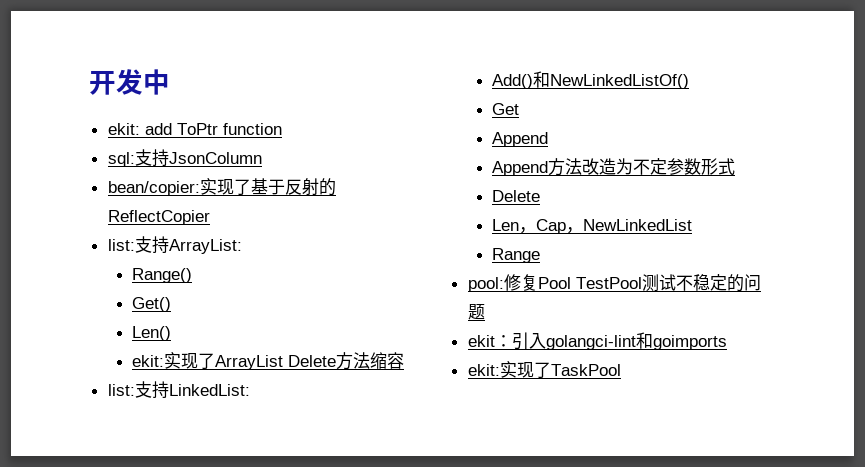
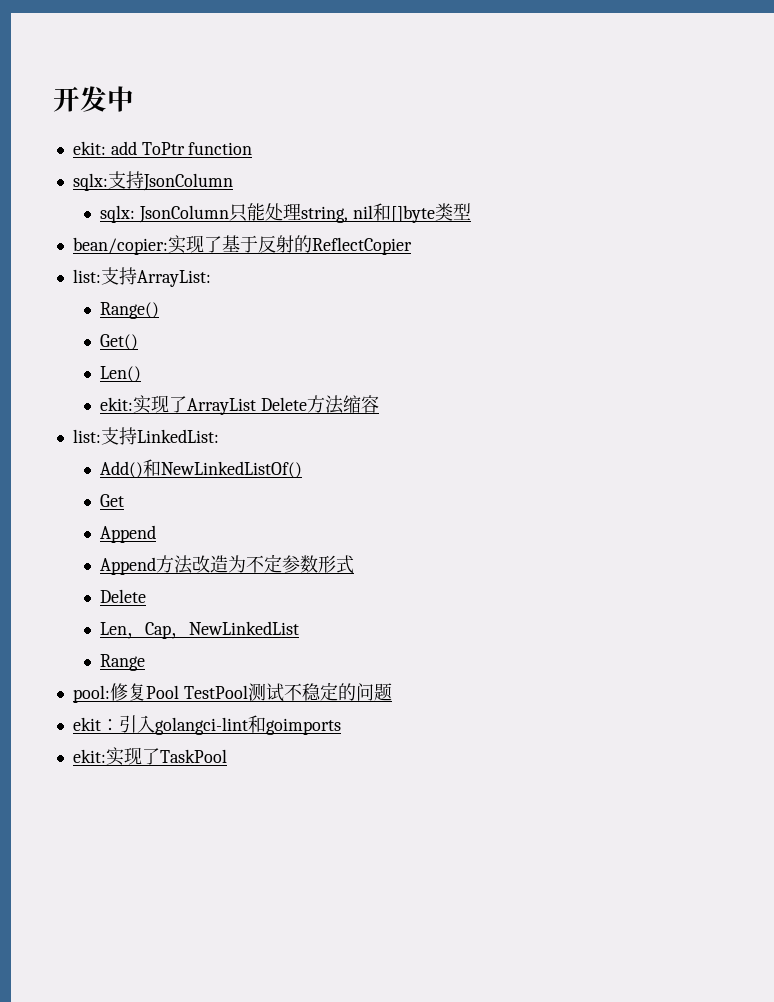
- sql:支持JsonColumn
+ sqlx:支持JsonColumn
+ sqlx: JsonColumn只能处理string, nil和[]byte类型

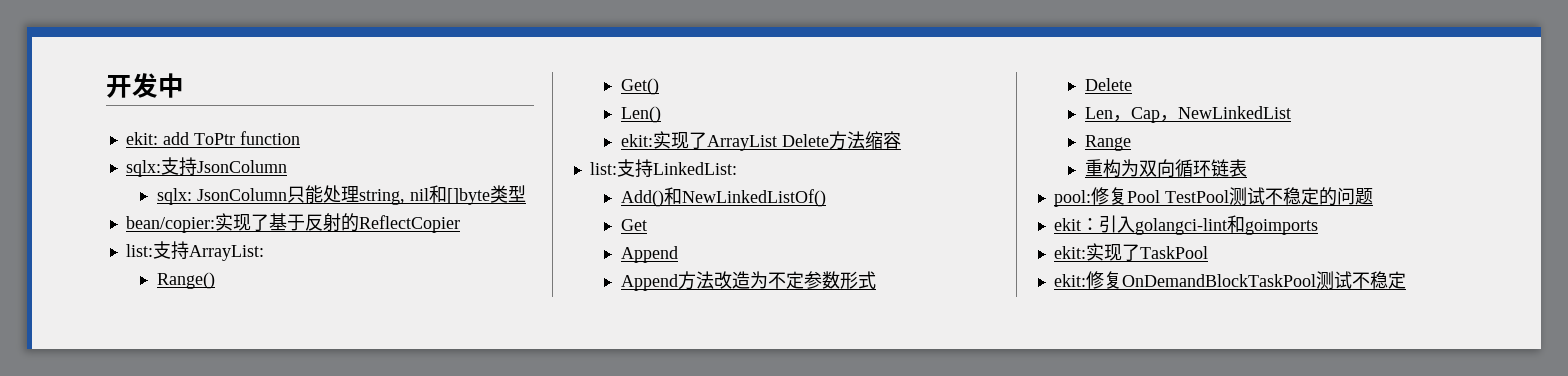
+ 重构为双向循环链表
+ ekit:修复OnDemandBlockTaskPool测试不稳定

